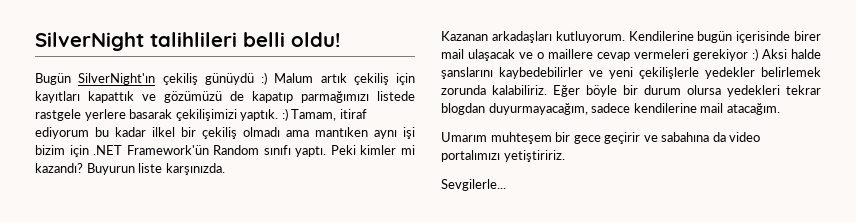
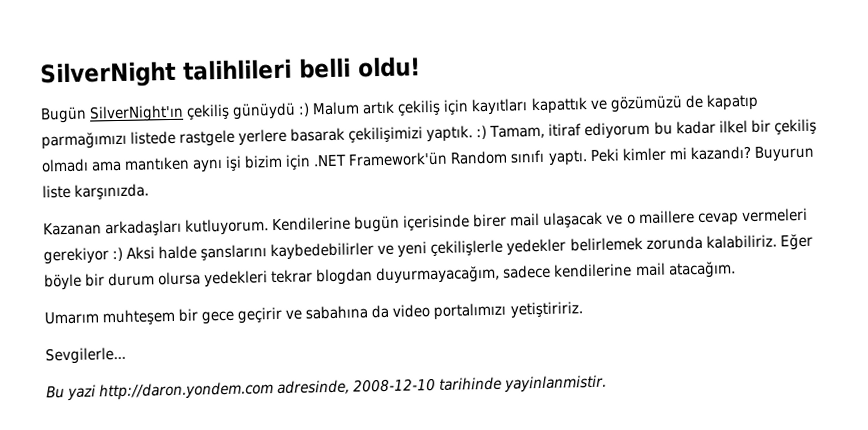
+ Bu yazi http://daron.yondem.com adresinde, 2008-12-10 tarihinde yayinlanmistir.

